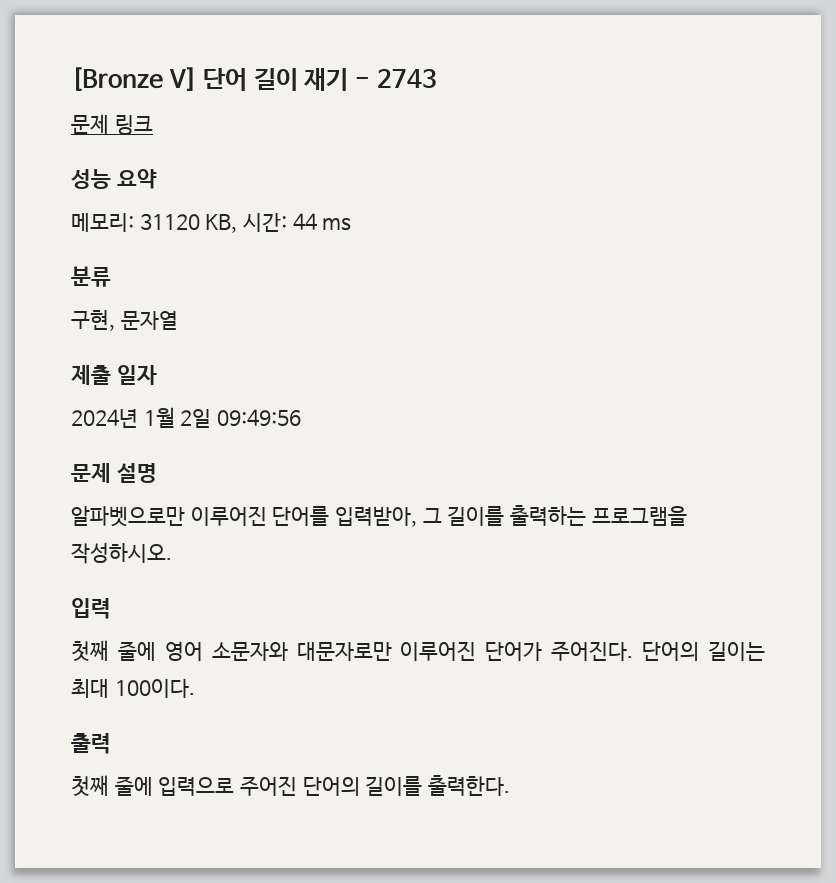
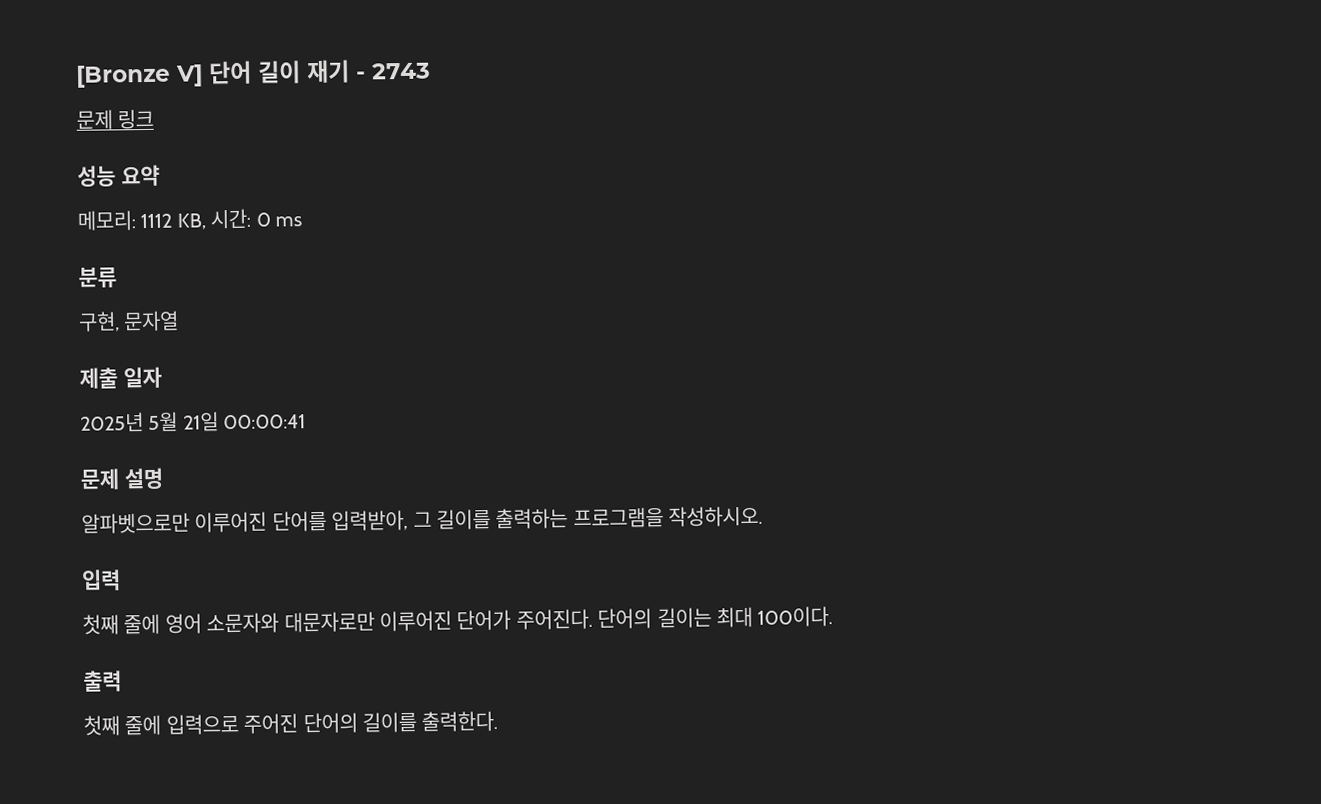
- 메모리: 31120 KB, 시간: 44 ms
+ 메모리: 1112 KB, 시간: 0 ms
- 2024년 1월 2일 09:49:56
+ 2025년 5월 21일 00:00:41

